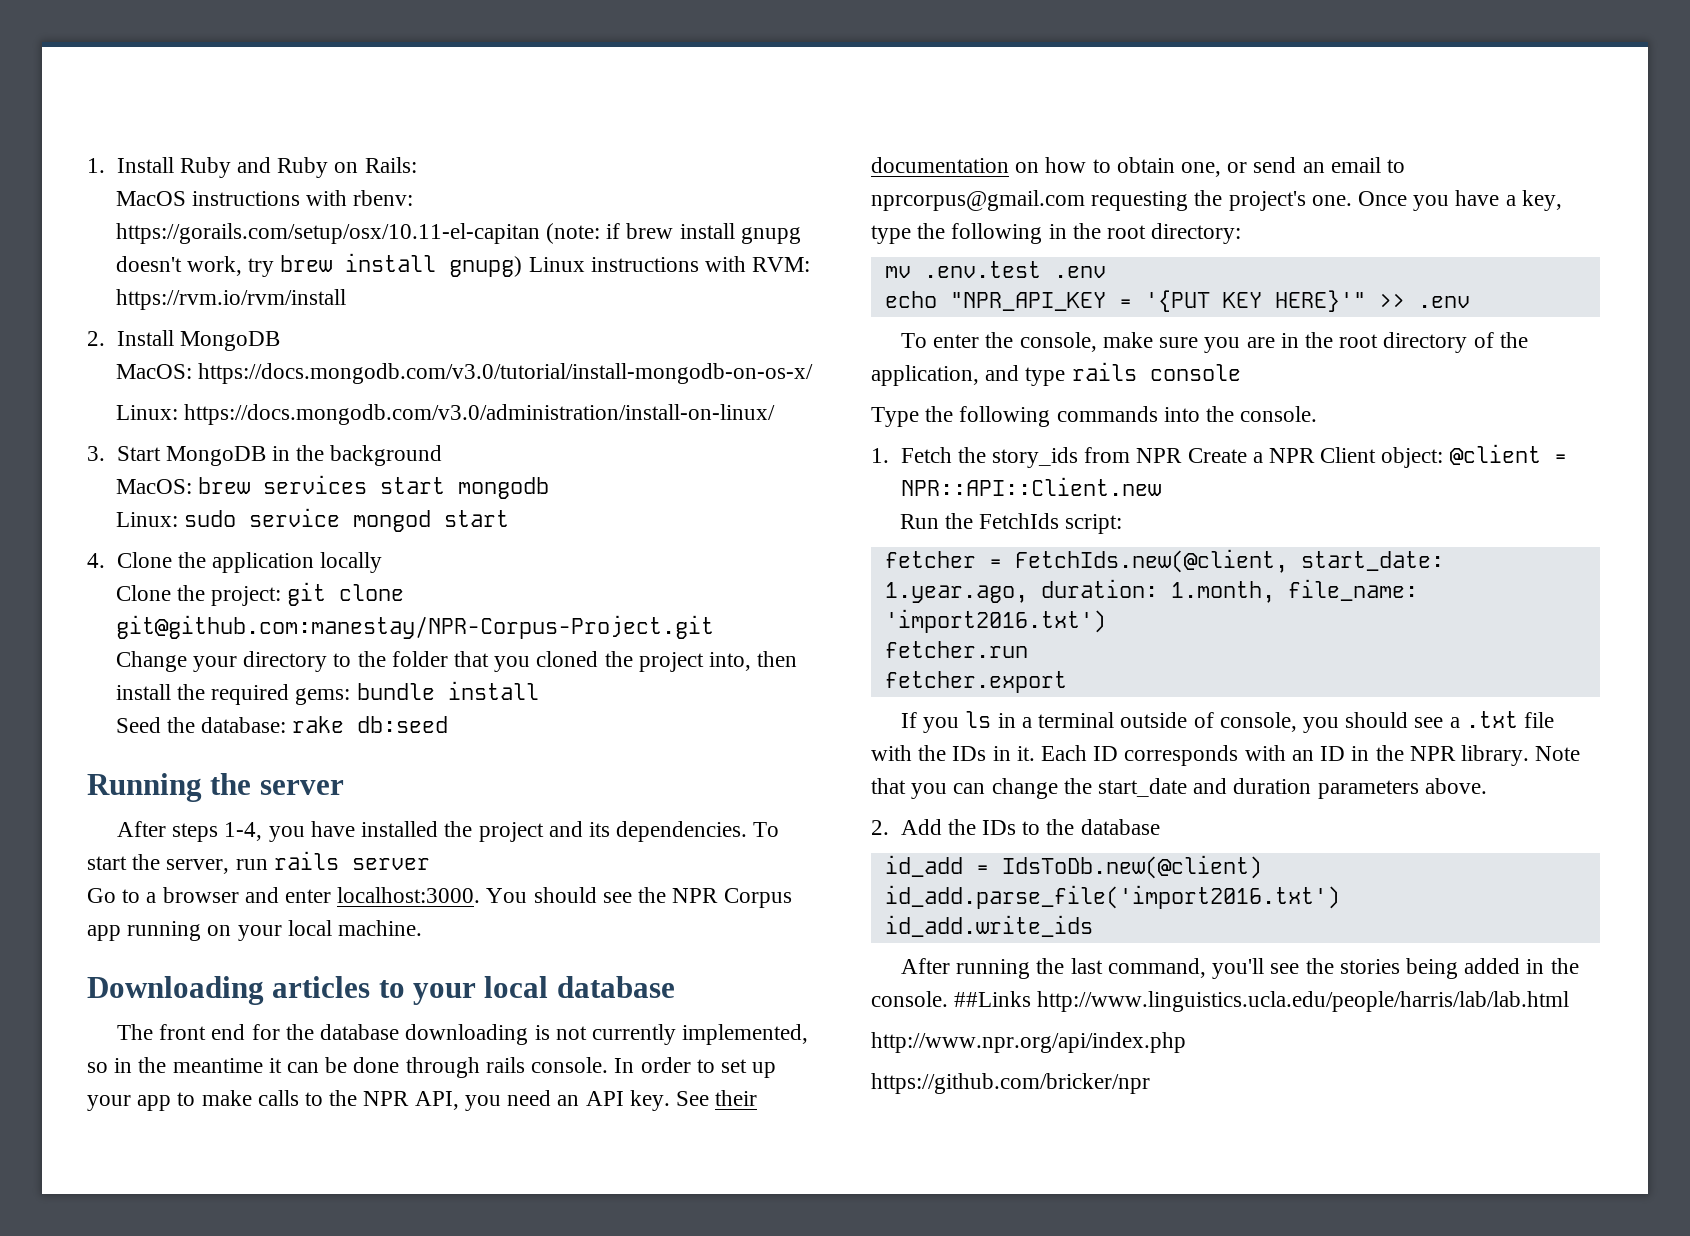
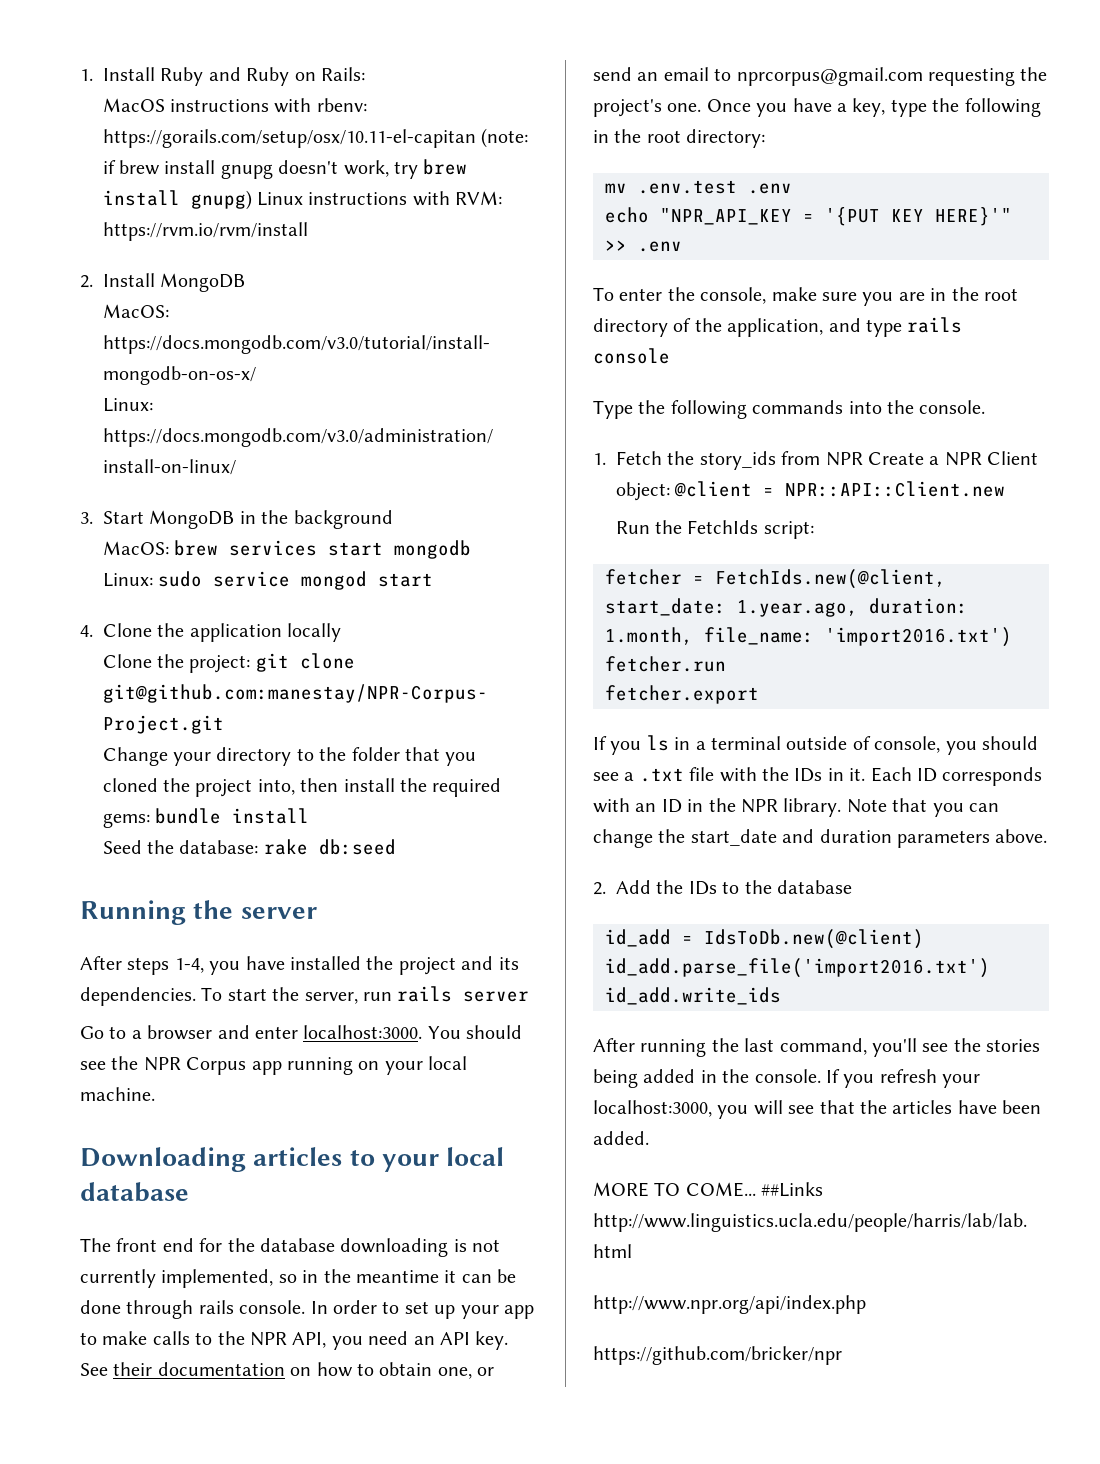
+ If you refresh your localhost:3000, you will see that the articles have been added.
+ MORE TO COME...

